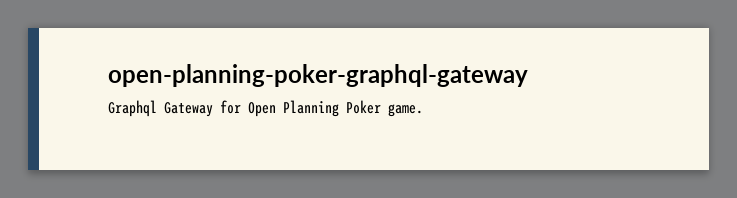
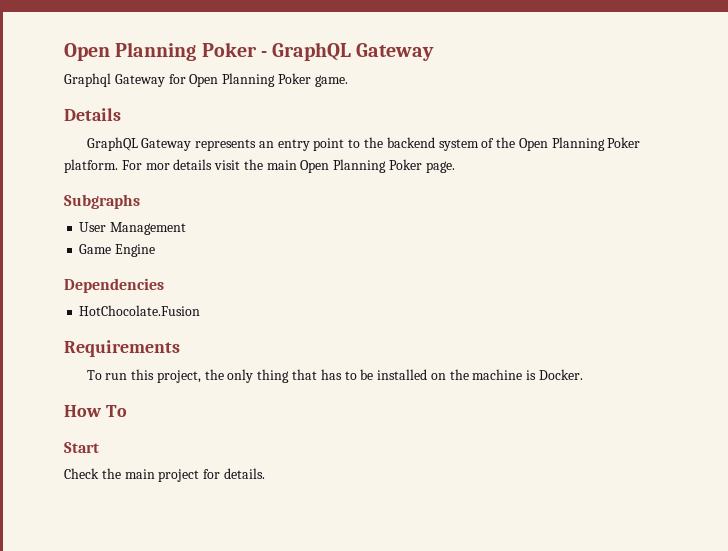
- open-planning-poker-graphql-gateway
+ Open Planning Poker - GraphQL Gateway
+ Details
+ GraphQL Gateway represents an entry point to the backend system of the Open Planning Poker platform. For mor details visit the main Open Planning Poker page.
+ Subgraphs
+ User Management
+ Game Engine
+ Dependencies
+ HotChocolate.Fusion
+ Requirements
+ To run this project, the only thing that has to be installed on the machine is Docker.
+ How To
+ Start
+ Check the main project for details.

